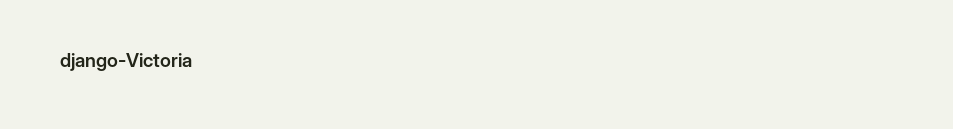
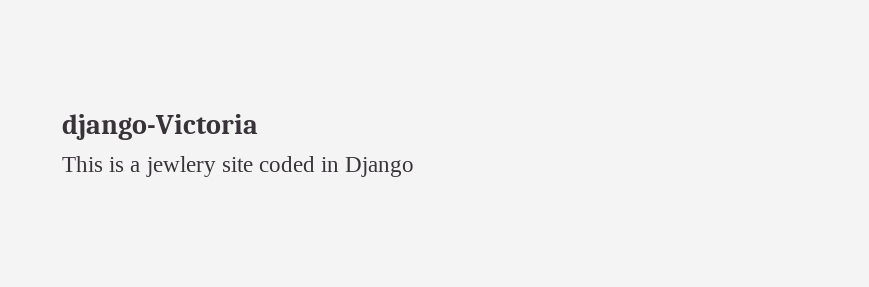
+ This is a jewlery site coded in Django

